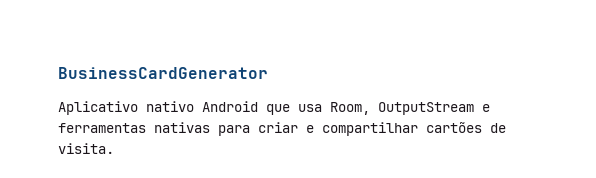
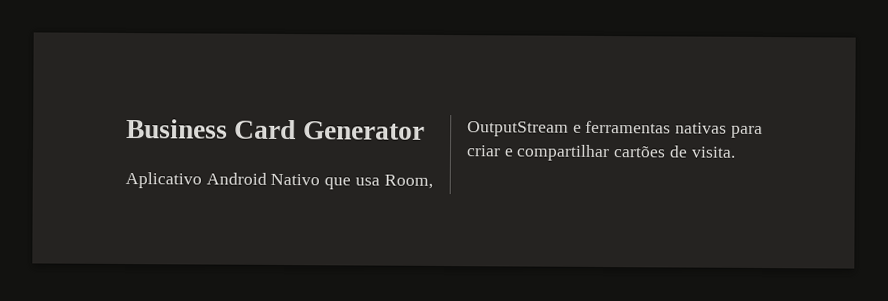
- BusinessCardGenerator
+ Business Card Generator
- Aplicativo nativo Android que usa Room, OutputStream e ferramentas nativas para criar e compartilhar cartões de visita.
+ Aplicativo Android Nativo que usa Room, OutputStream e ferramentas nativas para criar e compartilhar cartões de visita.

